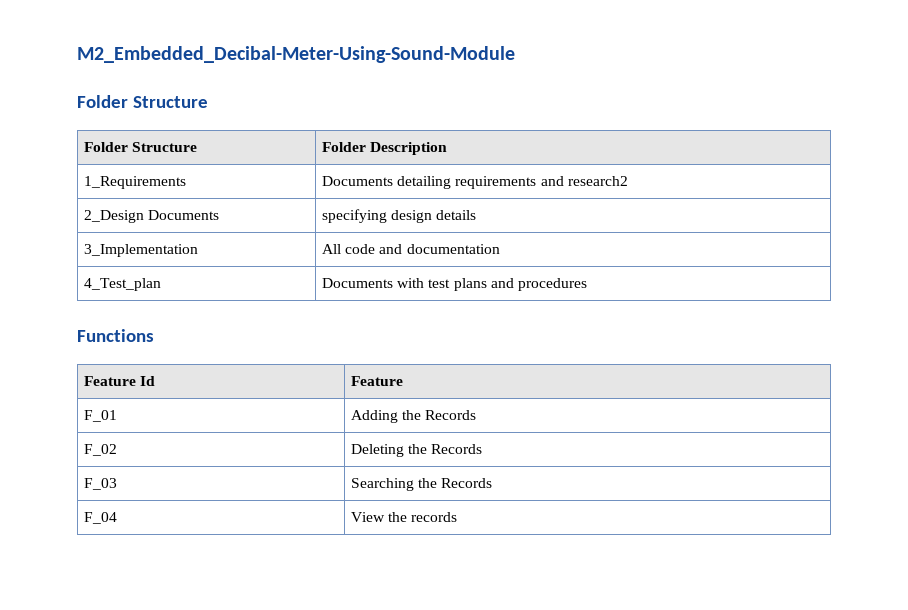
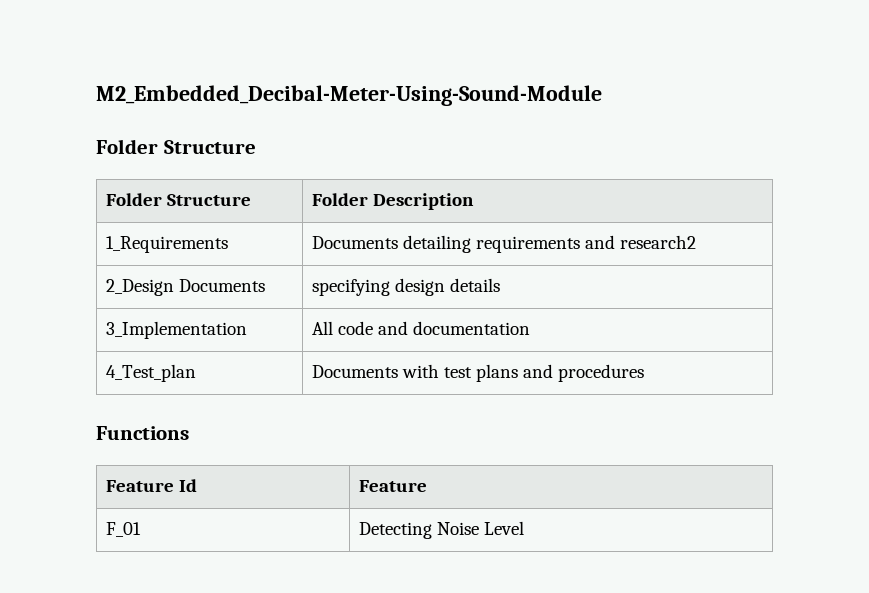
- F_01 | Adding the Records
- F_02 | Deleting the Records
- F_03 | Searching the Records
- F_04 | View the records
+ F_01 | Detecting Noise Level

